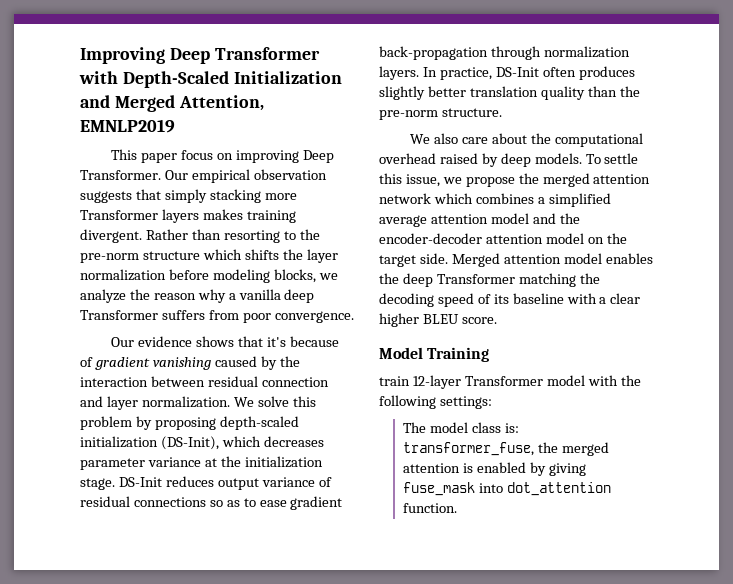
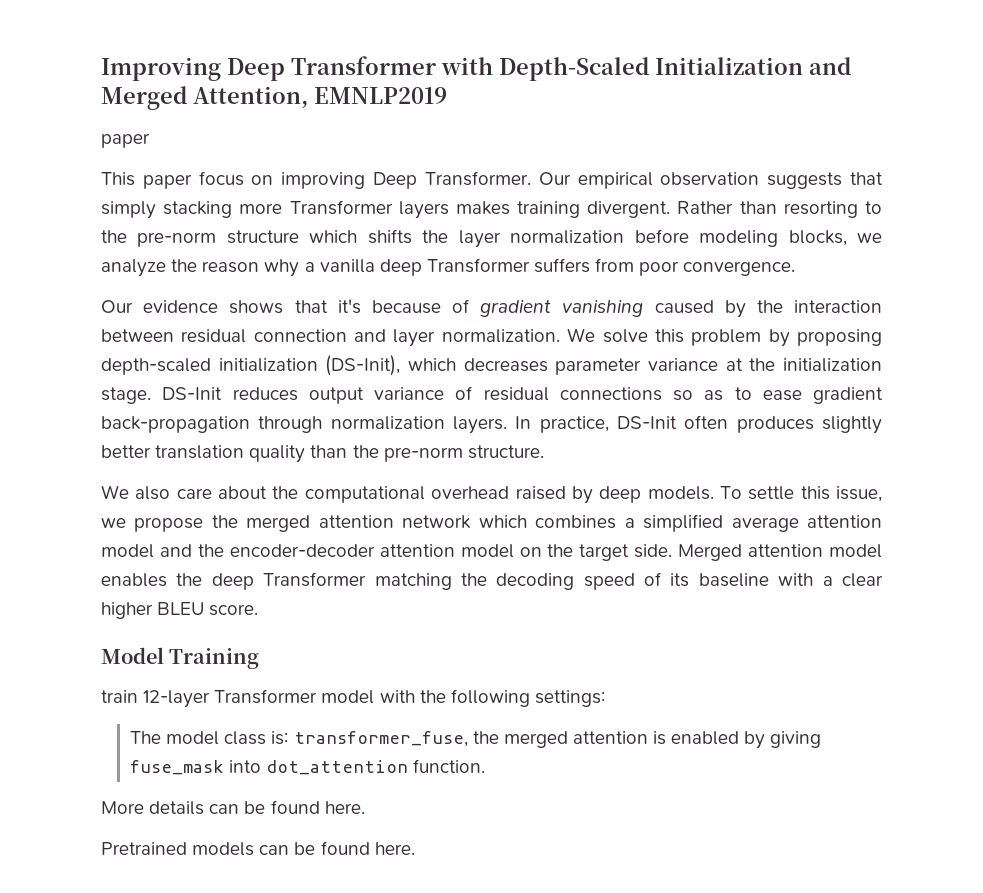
  Improving Deep Transformer with Depth-Scaled Initialization and Merged Attention, EMNLP2019
+ paper
+ More details can be found here.
+ Pretrained models can be found here.

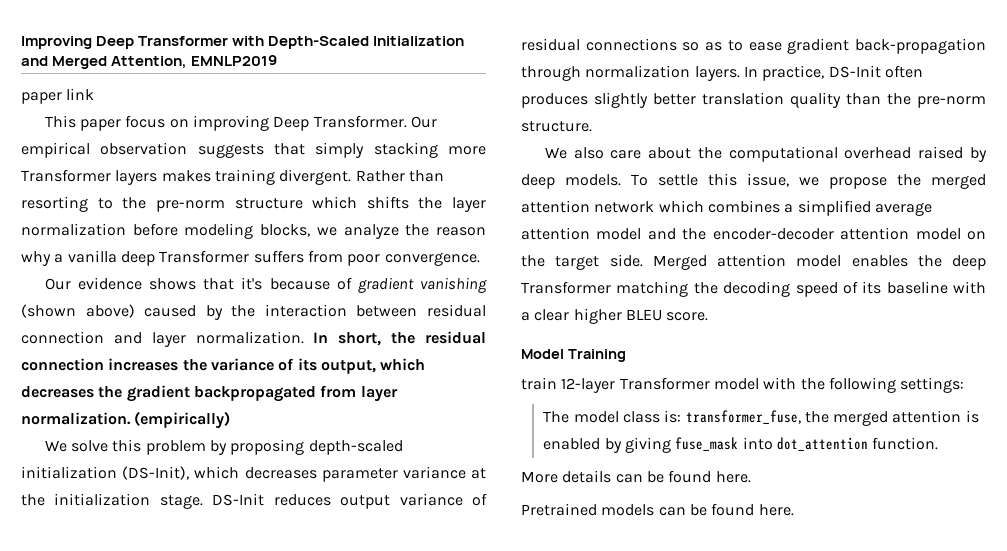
  Improving Deep Transformer with Depth-Scaled Initialization and Merged Attention, EMNLP2019
- paper
+ paper link
- Our evidence shows that it's because of gradient vanishing caused by the interaction between residual connection and layer normalization. We solve this problem by proposing depth-scaled initialization (DS-Init), which decreases parameter variance at the initialization stage.
+ Our evidence shows that it's because of gradient vanishing (shown above) caused by the interaction between residual connection and layer normalization. In short, the residual connection increases the variance of its output, which decreases the gradient backpropagated from layer normalization. (empirically)
+ We solve this problem by proposing depth-scaled initialization (DS-Init), which decreases parameter variance at the initialization stage.

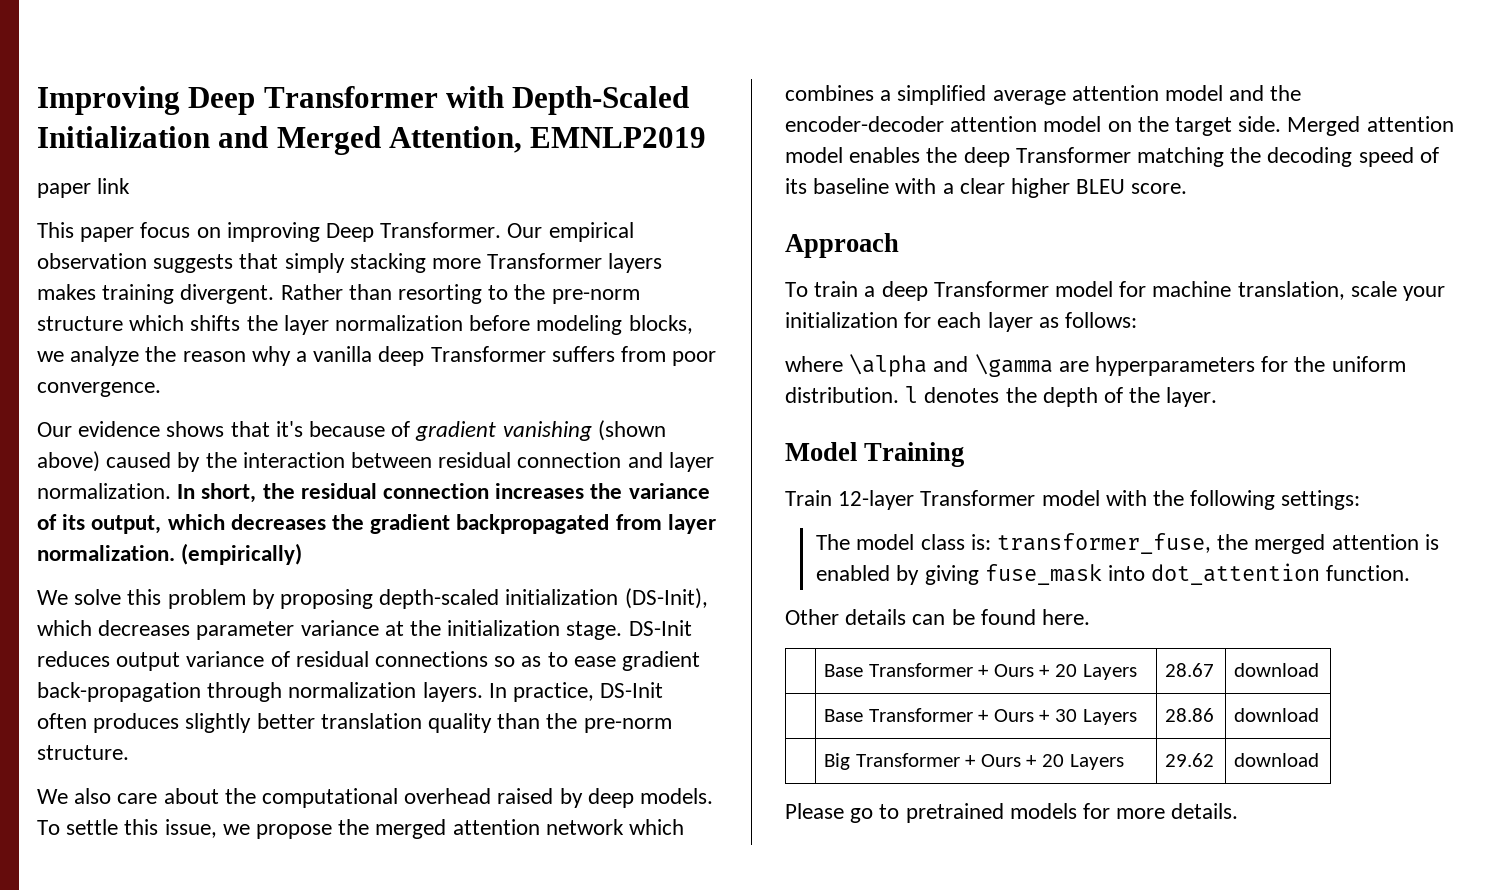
+ Approach
+ To train a deep Transformer model for machine translation, scale your initialization for each layer as follows:
+ where \alpha and \gamma are hyperparameters for the uniform distribution. l denotes the depth of the layer.
- train 12-layer Transformer model with the following settings:
+ Train 12-layer Transformer model with the following settings:
- More details can be found here.
+ Other details can be found here.
- Pretrained models can be found here.
+ | Base Transformer + Ours + 20 Layers | 28.67 | download
+ | Base Transformer + Ours + 30 Layers | 28.86 | download
+ | Big Transformer + Ours + 20 Layers | 29.62 | download
+ Please go to pretrained models for more details.

